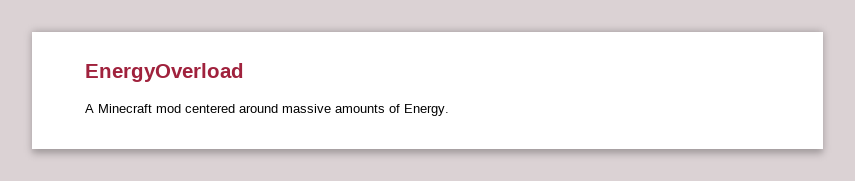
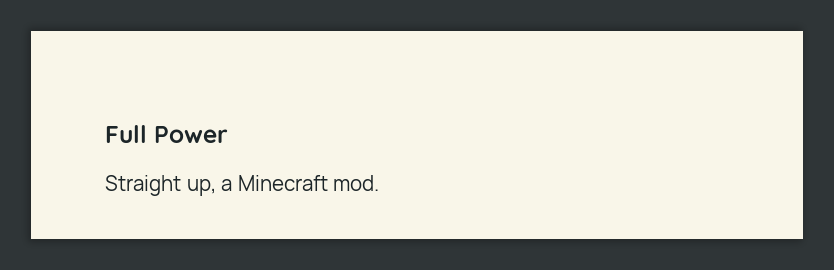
- EnergyOverload
- A Minecraft mod centered around massive amounts of Energy.
+ Full Power
+ Straight up, a Minecraft mod.

